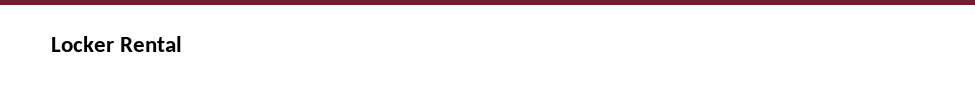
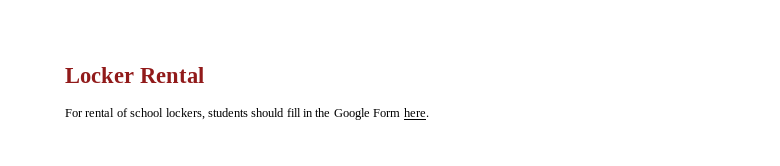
+ For rental of school lockers, students should fill in the Google Form here.

